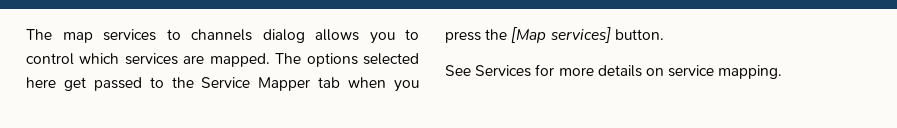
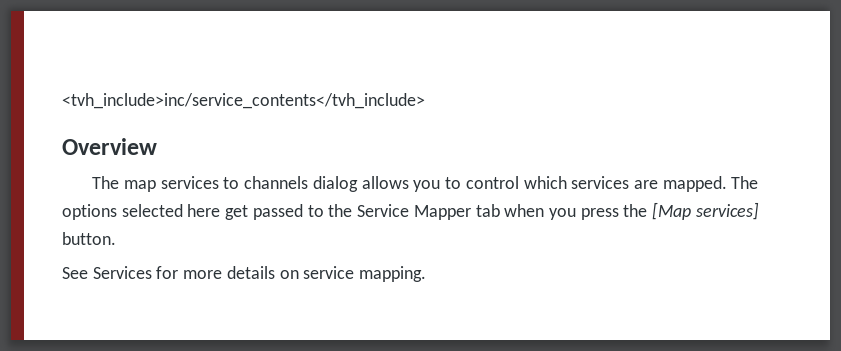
+ <tvh_include>inc/service_contents</tvh_include>
+ Overview

